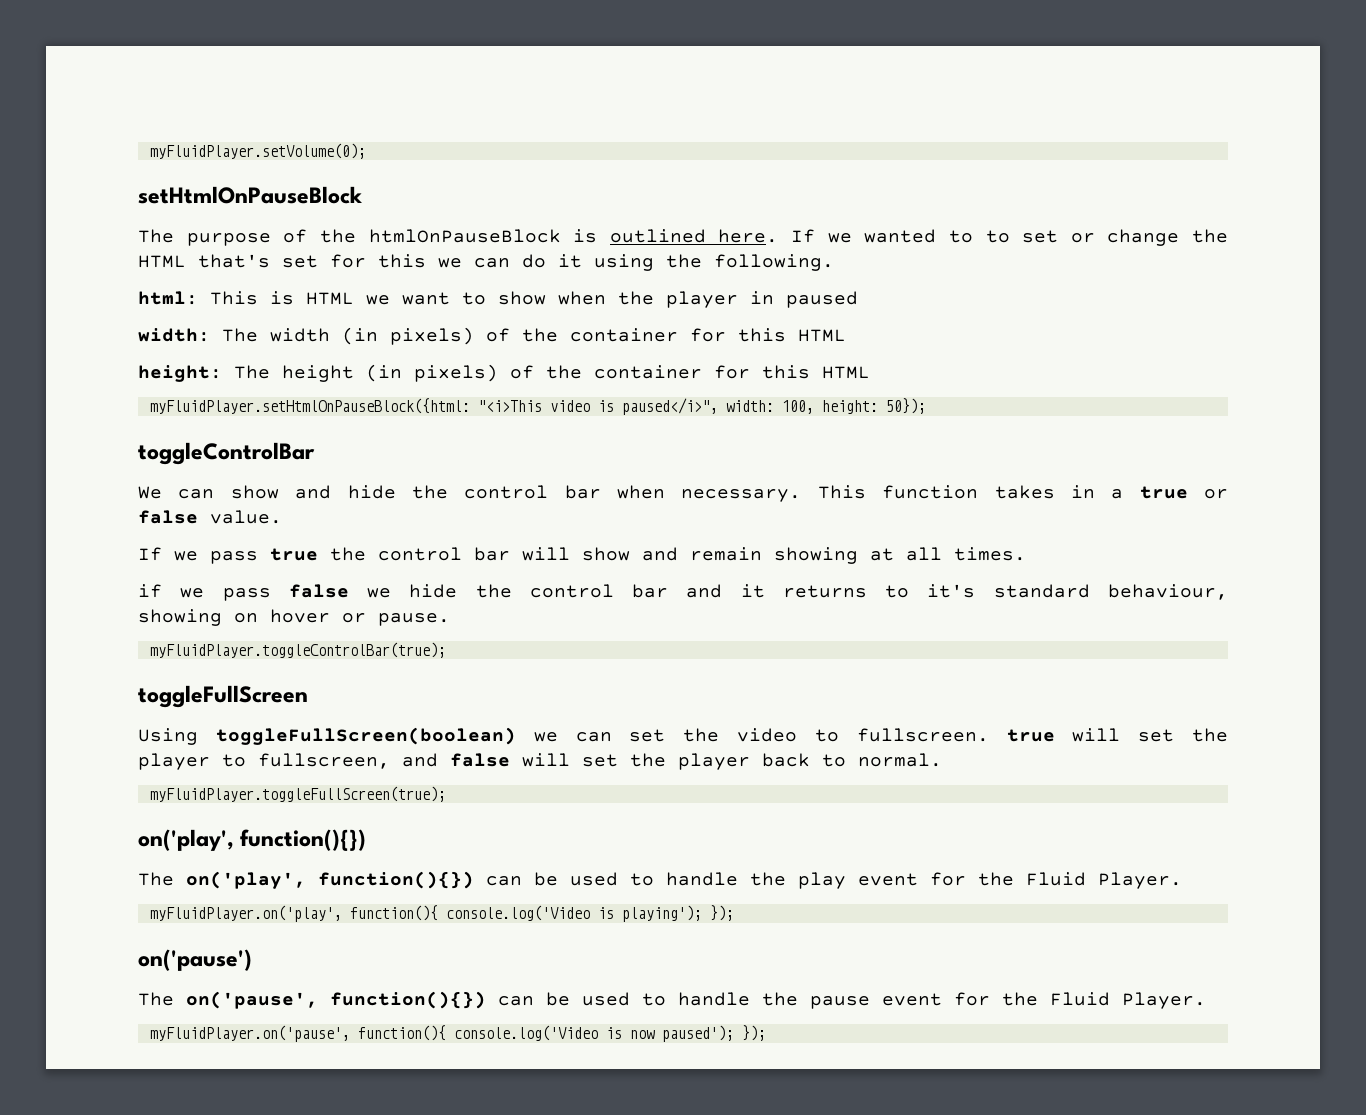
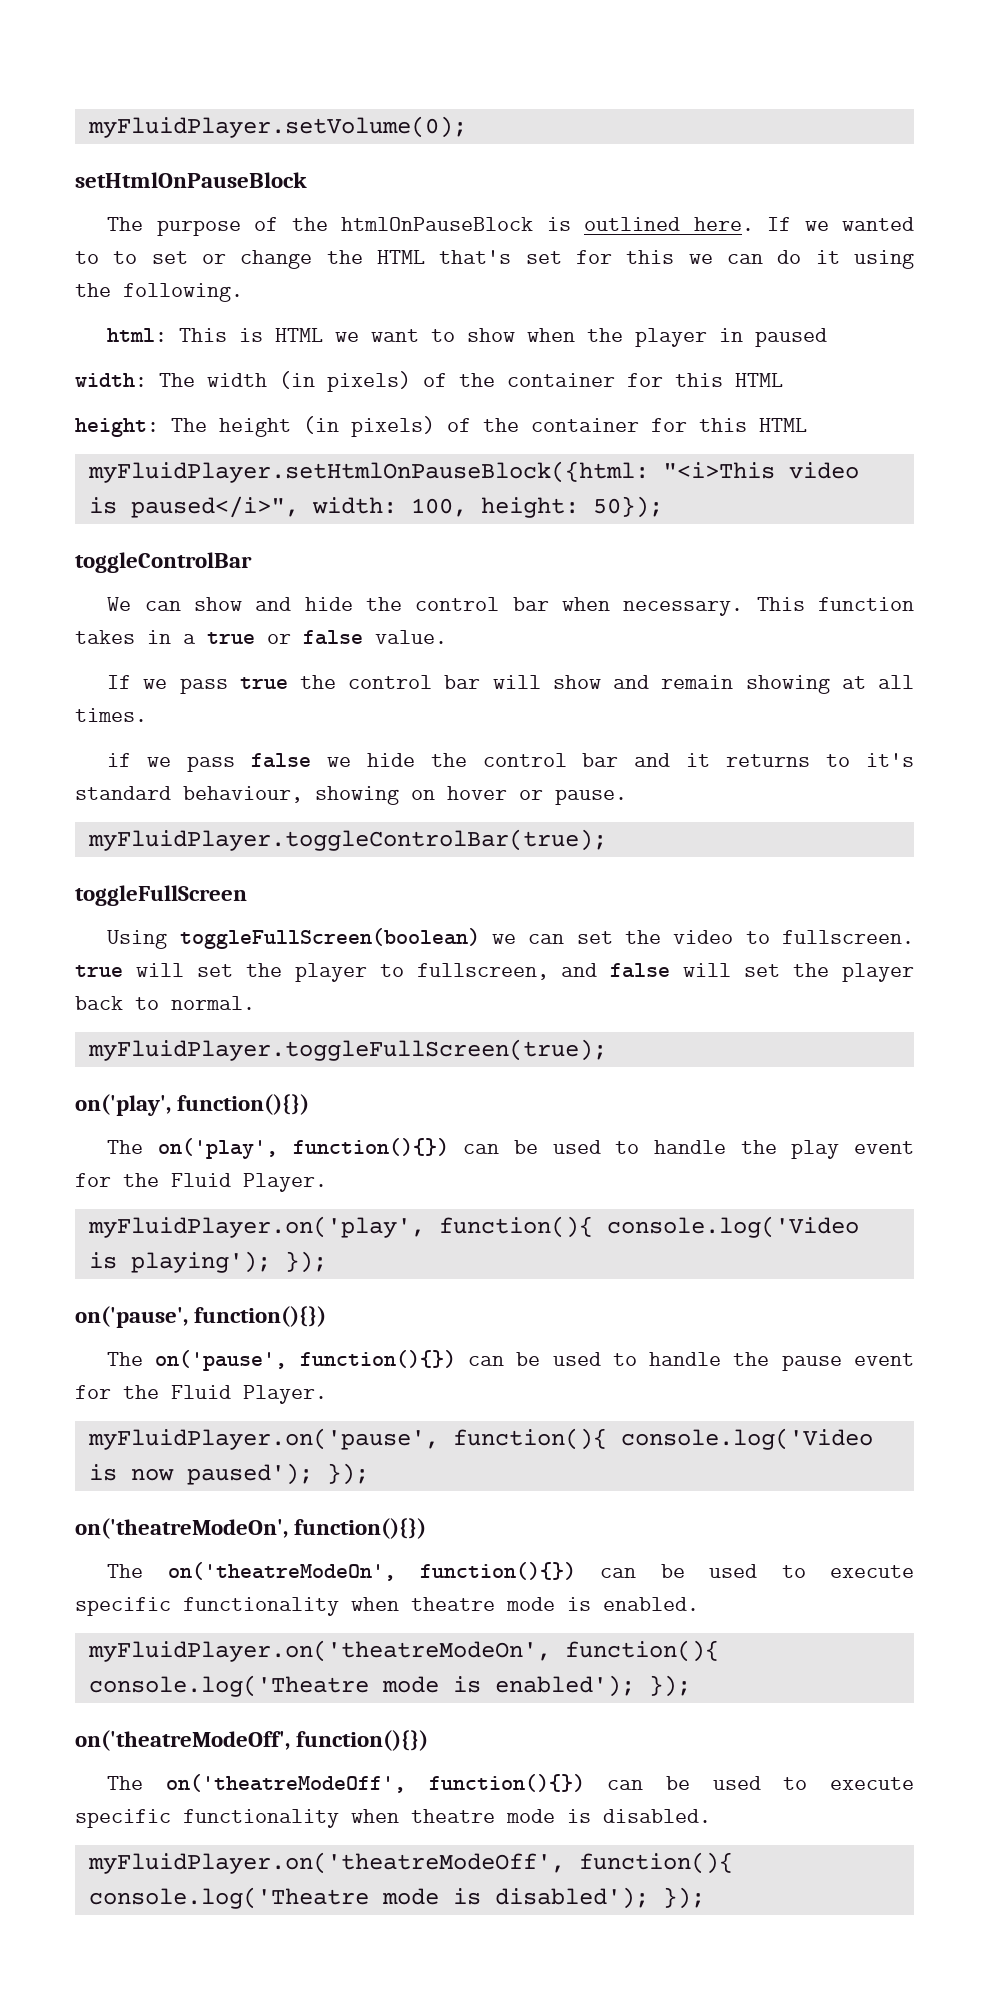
  myFluidPlayer.on('play', function(){ console.log('Video is playing'); });
- on('pause')
+ on('pause', function(){})
  myFluidPlayer.on('pause', function(){ console.log('Video is now paused'); });
+ on('theatreModeOn', function(){})
+ The on('theatreModeOn', function(){}) can be used to execute specific functionality when theatre mode is enabled.
+ myFluidPlayer.on('theatreModeOn', function(){ console.log('Theatre mode is enabled'); });
+ on('theatreModeOff', function(){})
+ The on('theatreModeOff', function(){}) can be used to execute specific functionality when theatre mode is disabled.
+ myFluidPlayer.on('theatreModeOff', function(){ console.log('Theatre mode is disabled'); });

